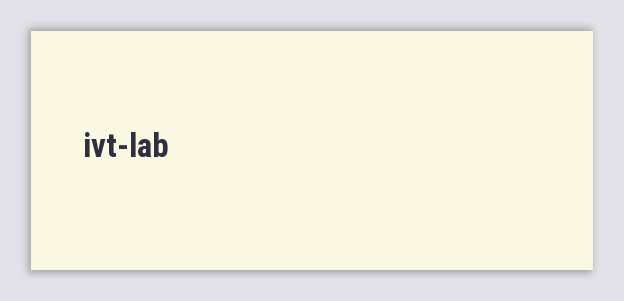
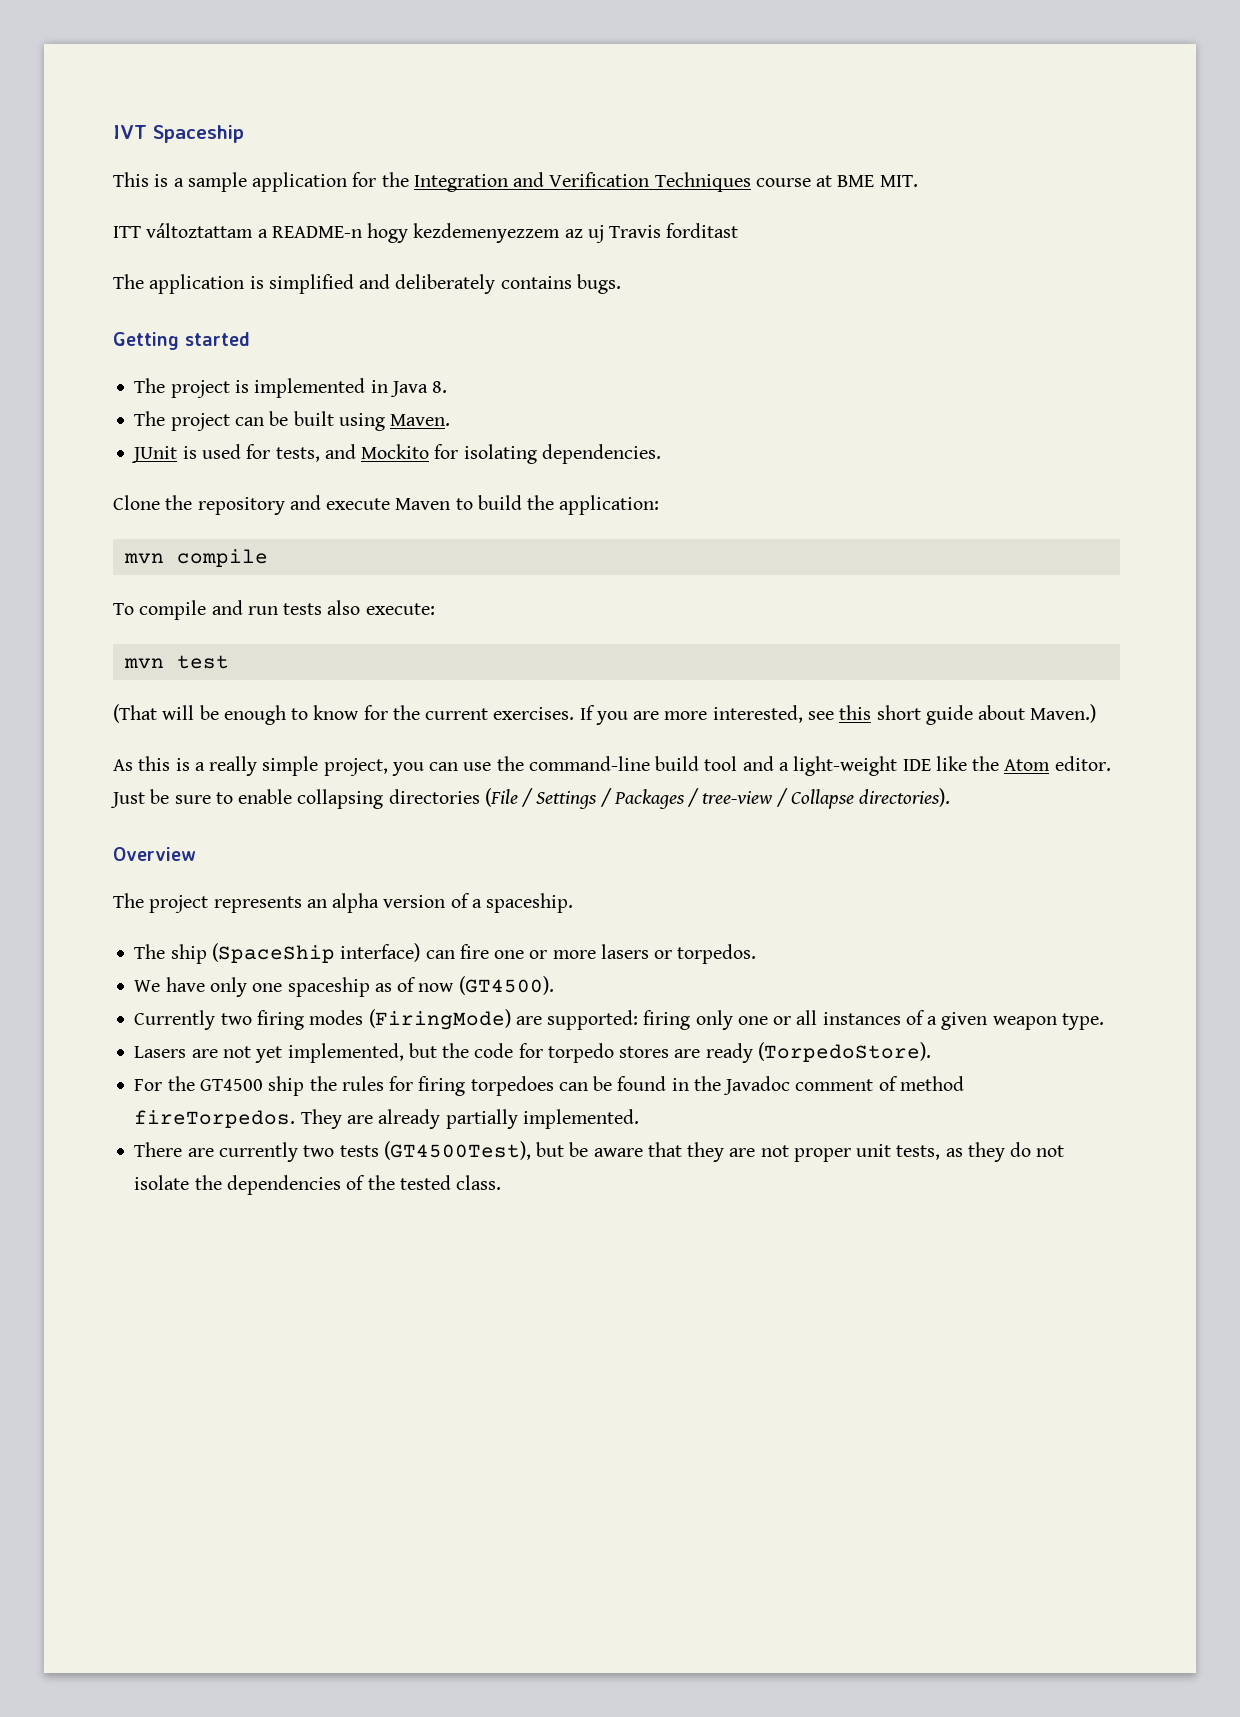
- ivt-lab
+ IVT Spaceship
+ This is a sample application for the Integration and Verification Techniques course at BME MIT.
+ ITT változtattam a README-n hogy kezdemenyezzem az uj Travis forditast
+ The application is simplified and deliberately contains bugs.
+ Getting started
+ The project is implemented in Java 8.
+ The project can be built using Maven.
+ JUnit is used for tests, and Mockito for isolating dependencies.
+ Clone the repository and execute Maven to build the application:
+ mvn compile
+ To compile and run tests also execute:
+ mvn test
+ (That will be enough to know for the current exercises. If you are more interested, see this short guide about Maven.)
+ As this is a really simple project, you can use the command-line build tool and a light-weight IDE like the Atom editor. Just be sure to enable collapsing directories (File / Settings / Packages / tree-view / Collapse directories).
+ Overview
+ The project represents an alpha version of a spaceship.
+ The ship (SpaceShip interface) can fire one or more lasers or torpedos.
+ We have only one spaceship as of now (GT4500).
+ Currently two firing modes (FiringMode) are supported: firing only one or all instances of a given weapon type.
+ Lasers are not yet implemented, but the code for torpedo stores are ready (TorpedoStore).
+ For the GT4500 ship the rules for firing torpedoes can be found in the Javadoc comment of method fireTorpedos. They are already partially implemented.
+ There are currently two tests (GT4500Test), but be aware that they are not proper unit tests, as they do not isolate the dependencies of the tested class.

